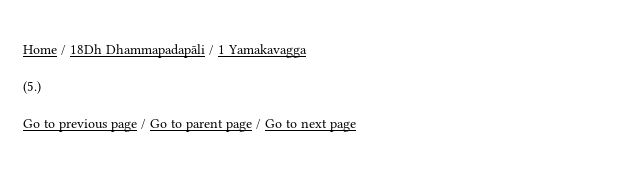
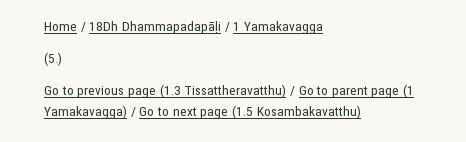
- Go to previous page / Go to parent page / Go to next page
+ Go to previous page (1.3 Tissattheravatthu) / Go to parent page (1 Yamakavagga) / Go to next page (1.5 Kosambakavatthu)

